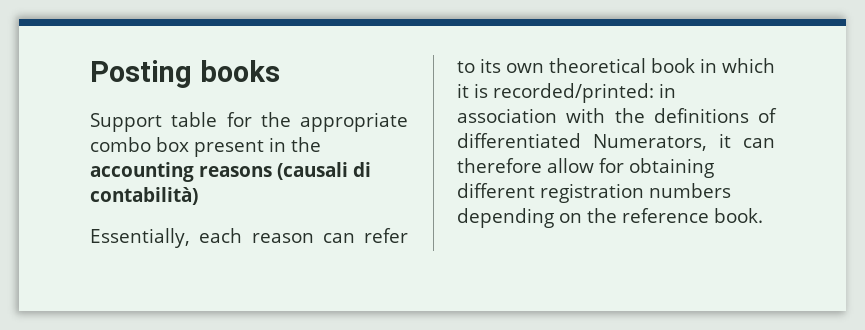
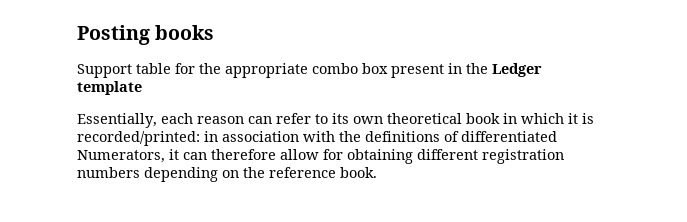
- Support table for the appropriate combo box present in the accounting reasons (causali di contabilità)
+ Support table for the appropriate combo box present in the Ledger template

